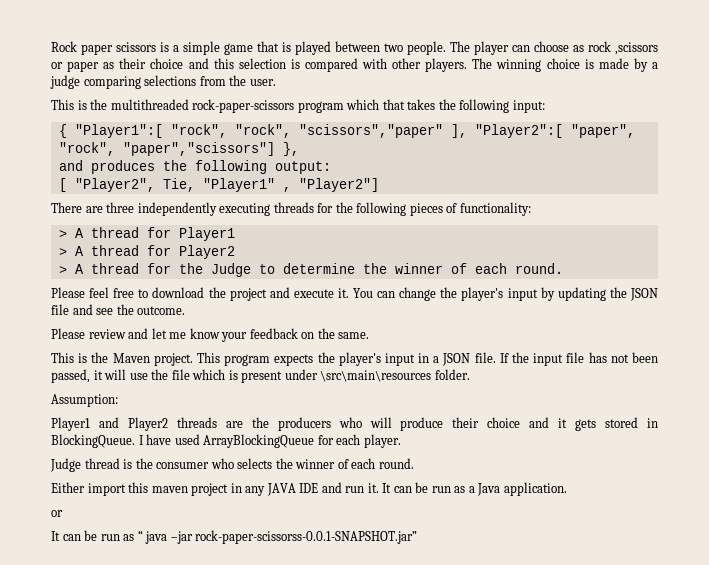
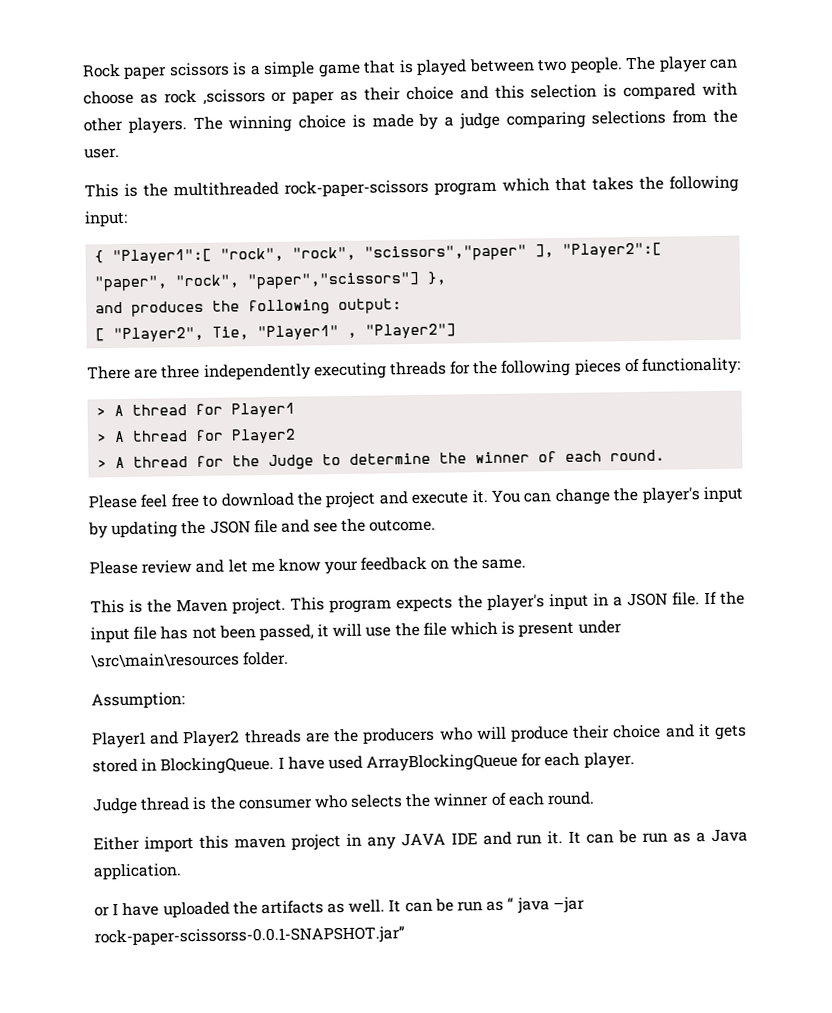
  It can be run as a Java application.
- or
- It can be run as “ java –jar rock-paper-scissorss-0.0.1-SNAPSHOT.jar”
+ or I have uploaded the artifacts as well. It can be run as “ java –jar rock-paper-scissorss-0.0.1-SNAPSHOT.jar”

